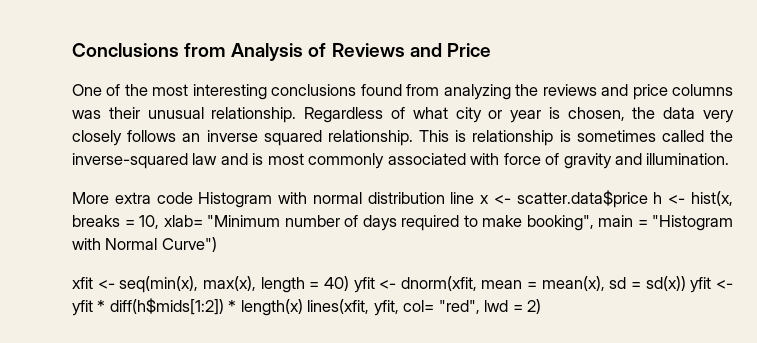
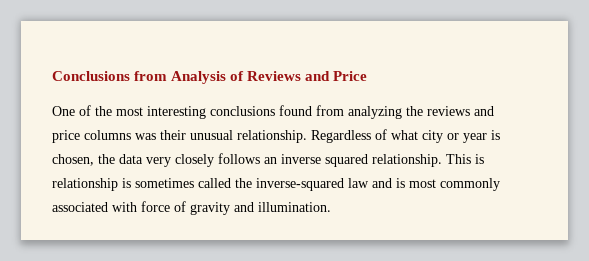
- More extra code Histogram with normal distribution line x <- scatter.data$price h <- hist(x, breaks = 10, xlab= "Minimum number of days required to make booking", main = "Histogram with Normal Curve")
- xfit <- seq(min(x), max(x), length = 40) yfit <- dnorm(xfit, mean = mean(x), sd = sd(x)) yfit <- yfit * diff(h$mids[1:2]) * length(x) lines(xfit, yfit, col= "red", lwd = 2)

